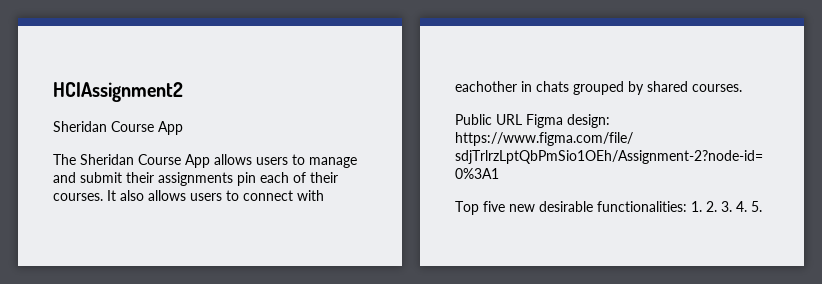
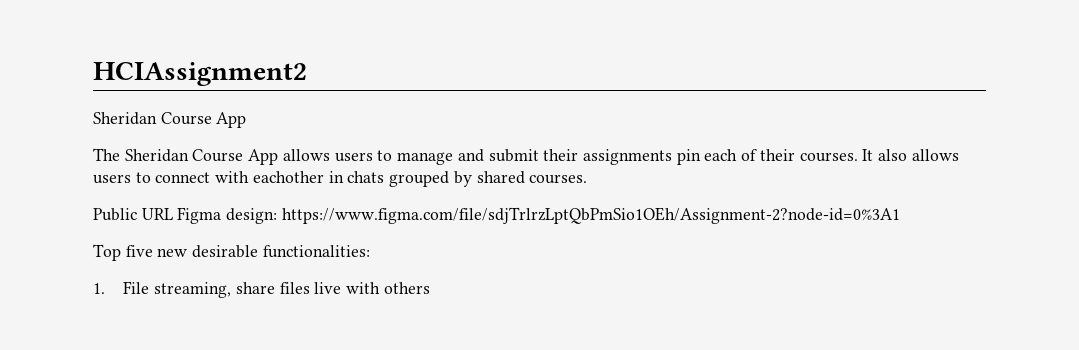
- Top five new desirable functionalities: 1. 2. 3. 4. 5.
+ Top five new desirable functionalities:
+ 1. File streaming, share files live with others

